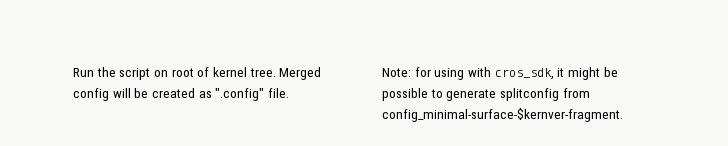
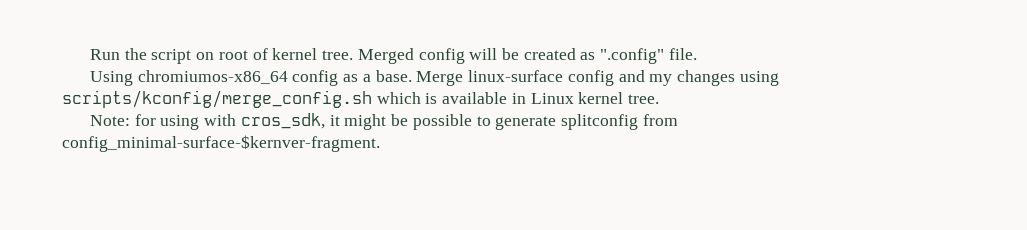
+ Using chromiumos-x86_64 config as a base. Merge linux-surface config and my changes using scripts/kconfig/merge_config.sh which is available in Linux kernel tree.

